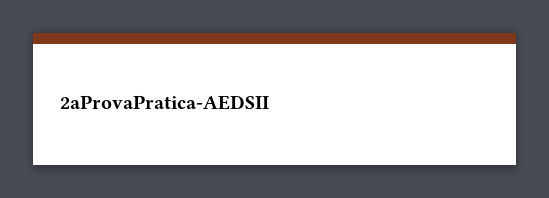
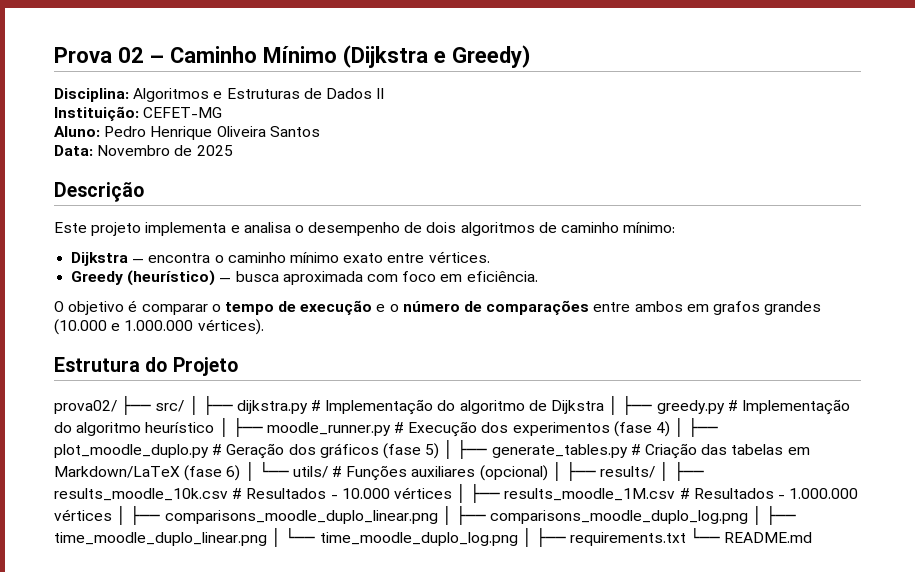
- 2aProvaPratica-AEDSII
+ Prova 02 – Caminho Mínimo (Dijkstra e Greedy)
+ Disciplina: Algoritmos e Estruturas de Dados II
+ Instituição: CEFET-MG
+ Aluno: Pedro Henrique Oliveira Santos
+ Data: Novembro de 2025
+ Descrição
+ Este projeto implementa e analisa o desempenho de dois algoritmos de caminho mínimo:
+ Dijkstra — encontra o caminho mínimo exato entre vértices.
+ Greedy (heurístico) — busca aproximada com foco em eficiência.
+ O objetivo é comparar o tempo de execução e o número de comparações entre ambos em grafos grandes (10.000 e 1.000.000 vértices).
+ Estrutura do Projeto
+ prova02/ ├── src/ │ ├── dijkstra.py # Implementação do algoritmo de Dijkstra │ ├── greedy.py # Implementação do algoritmo heurístico │ ├── moodle_runner.py # Execução dos experimentos (fase 4) │ ├── plot_moodle_duplo.py # Geração dos gráficos (fase 5) │ ├── generate_tables.py # Criação das tabelas em Markdown/LaTeX (fase 6) │ └── utils/ # Funções auxiliares (opcional) │ ├── results/ │ ├── results_moodle_10k.csv # Resultados - 10.000 vértices │ ├── results_moodle_1M.csv # Resultados - 1.000.000 vértices │ ├── comparisons_moodle_duplo_linear.png │ ├── comparisons_moodle_duplo_log.png │ ├── time_moodle_duplo_linear.png │ └── time_moodle_duplo_log.png │ ├── requirements.txt └── README.md

